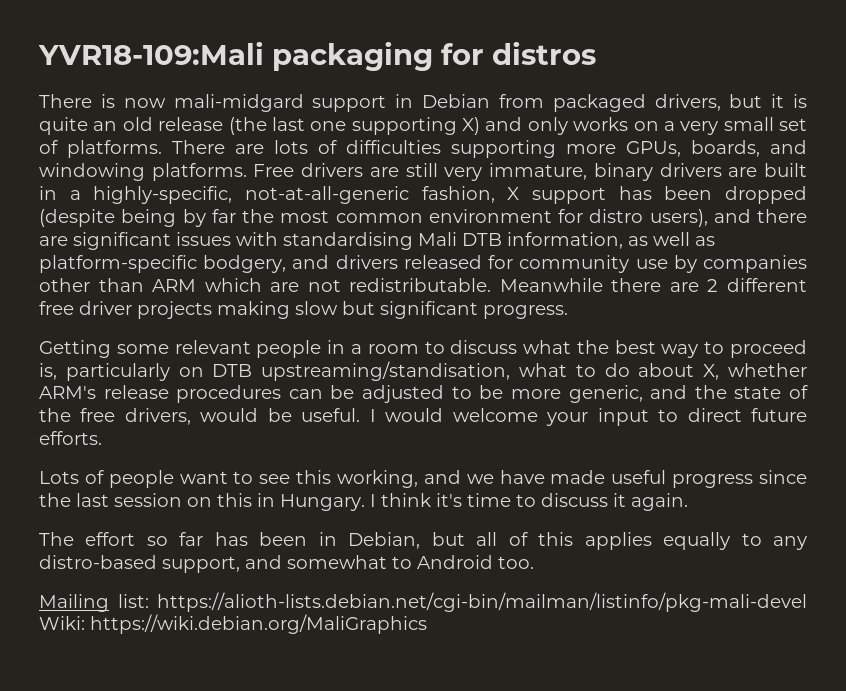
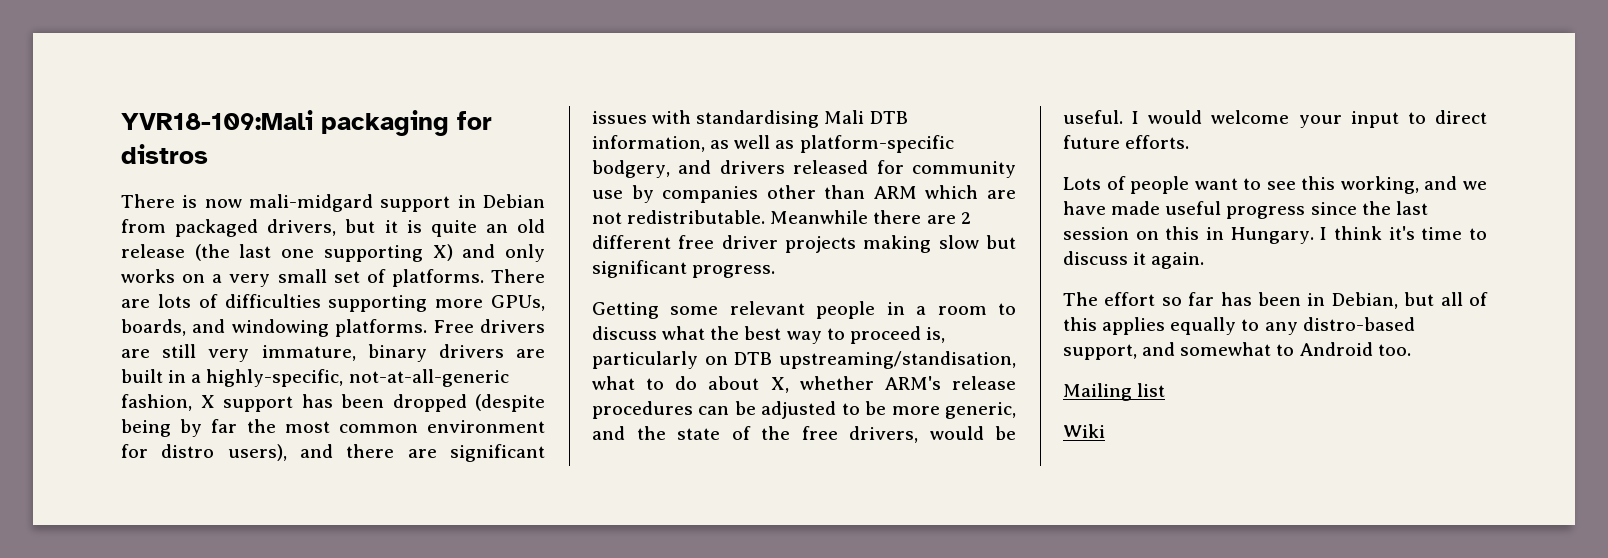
- Mailing list: https://alioth-lists.debian.net/cgi-bin/mailman/listinfo/pkg-mali-devel Wiki: https://wiki.debian.org/MaliGraphics
+ Mailing list
+ Wiki

